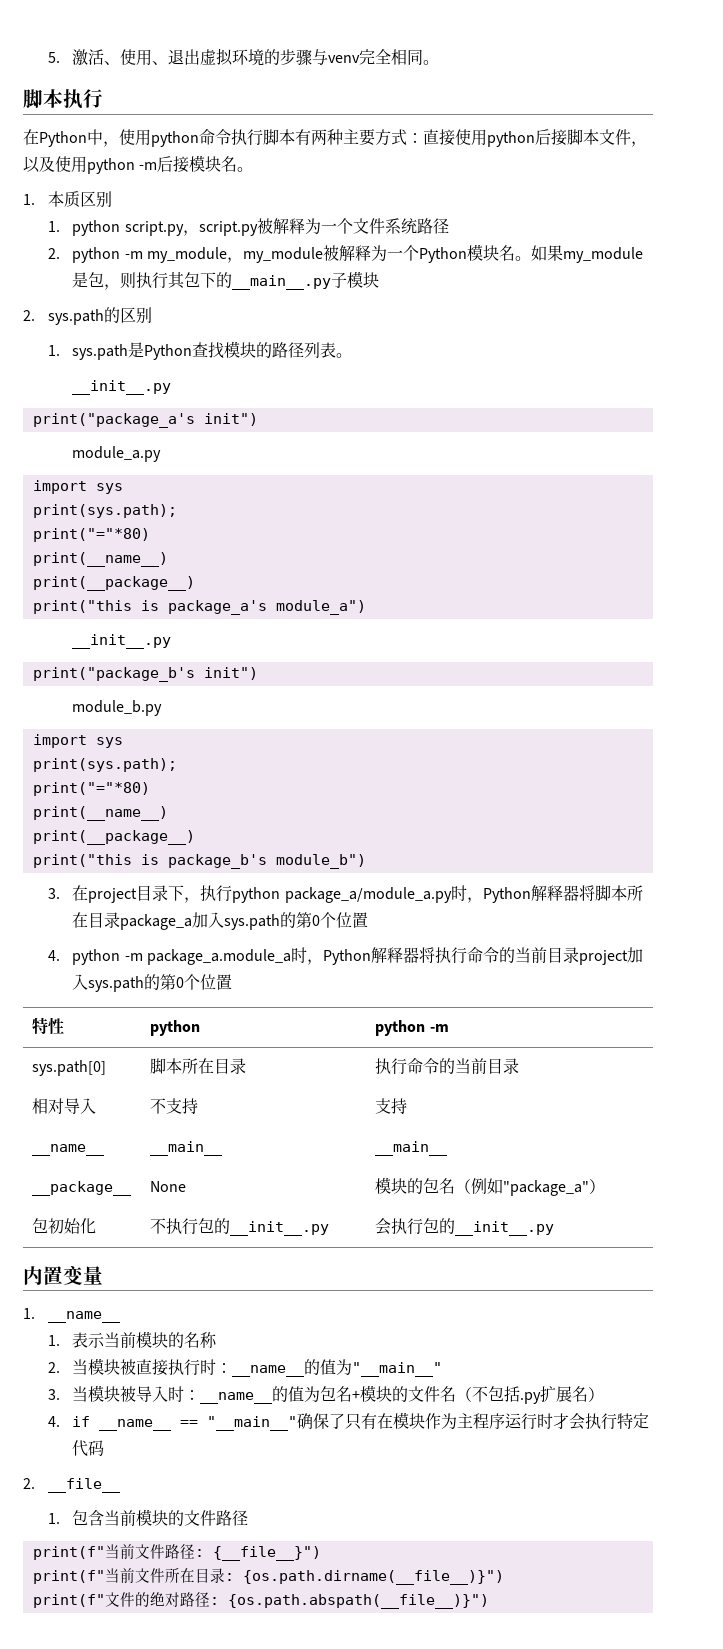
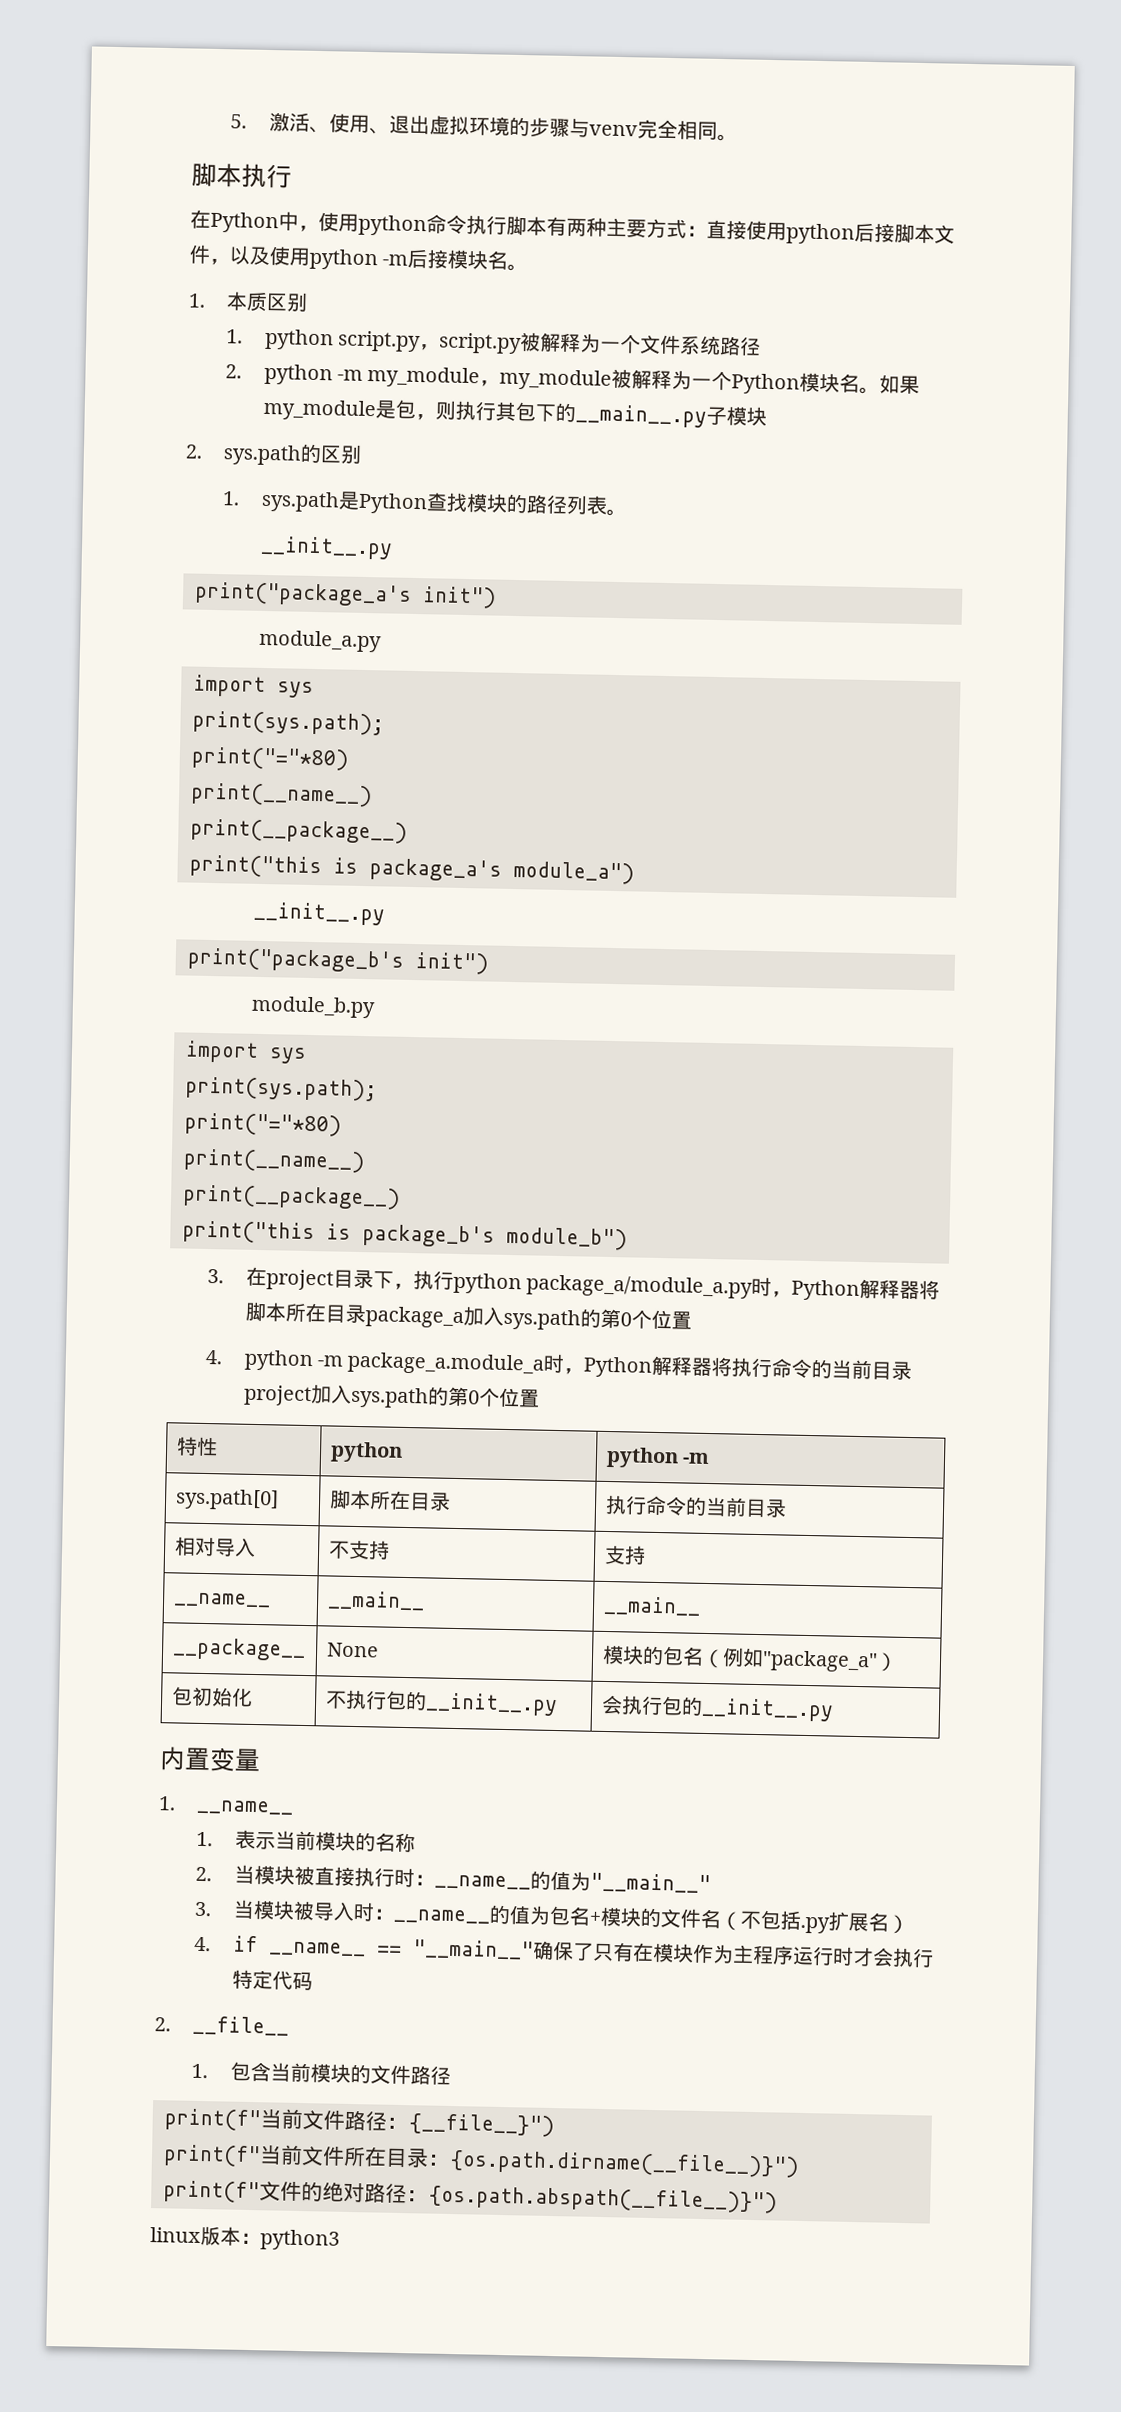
+ linux版本：python3

